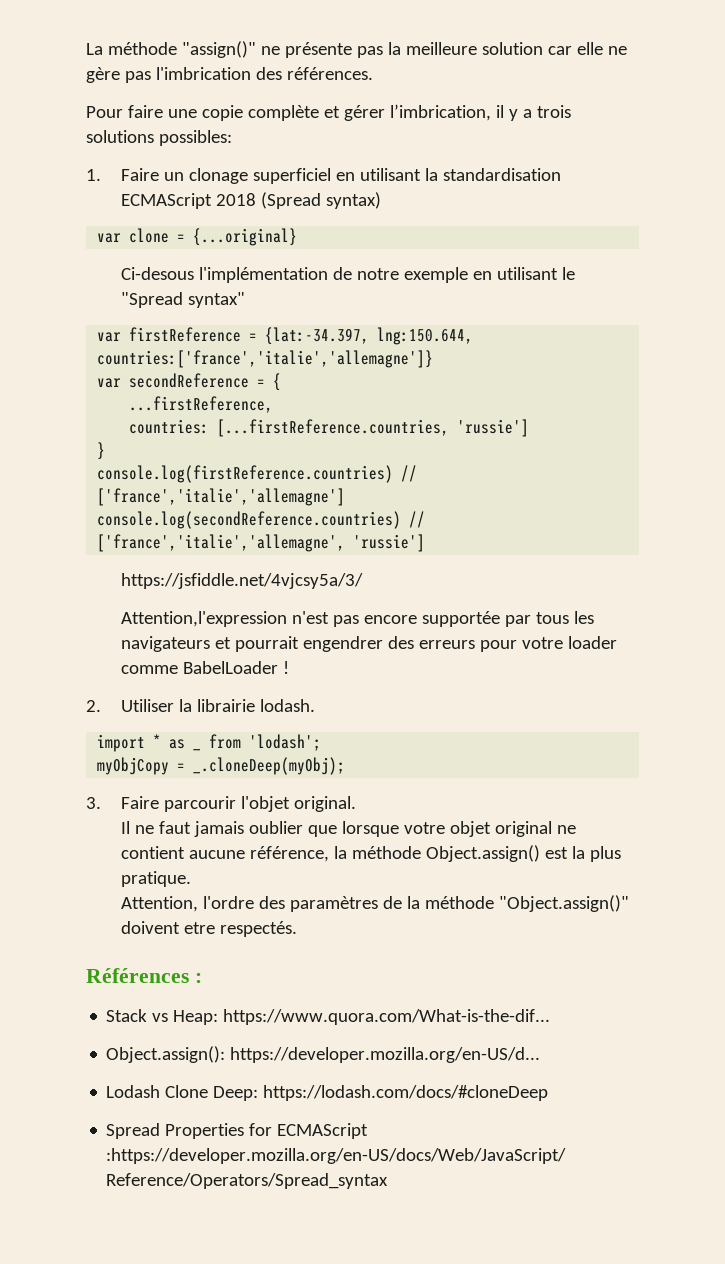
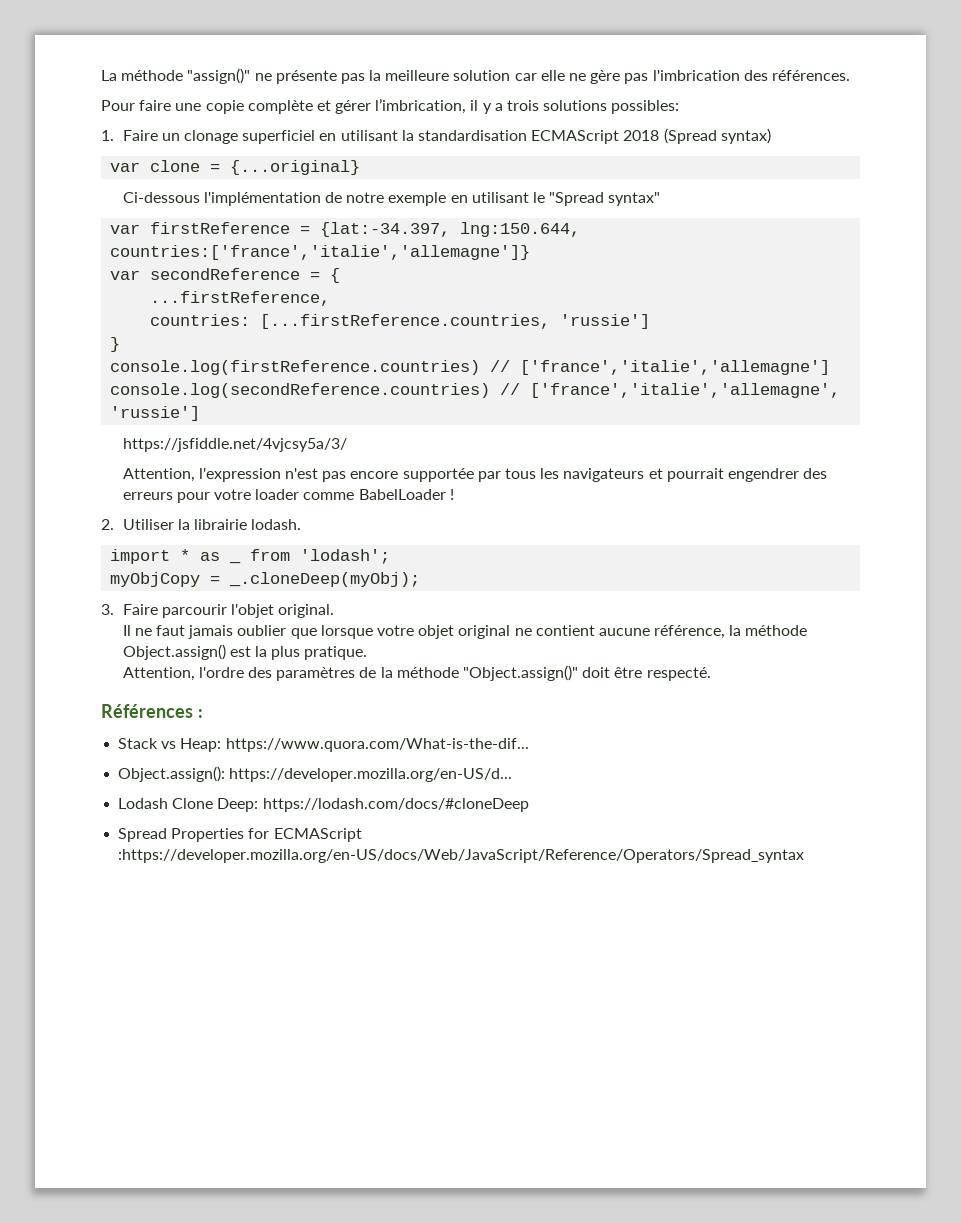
- Ci-desous l'implémentation de notre exemple en utilisant le "Spread syntax"
+ Ci-dessous l'implémentation de notre exemple en utilisant le "Spread syntax"
- Attention,l'expression n'est pas encore supportée par tous les navigateurs et pourrait engendrer des erreurs pour votre loader comme BabelLoader !
+ Attention, l'expression n'est pas encore supportée par tous les navigateurs et pourrait engendrer des erreurs pour votre loader comme BabelLoader !
- Attention, l'ordre des paramètres de la méthode "Object.assign()" doivent etre respectés.
+ Attention, l'ordre des paramètres de la méthode "Object.assign()" doit être respecté.

